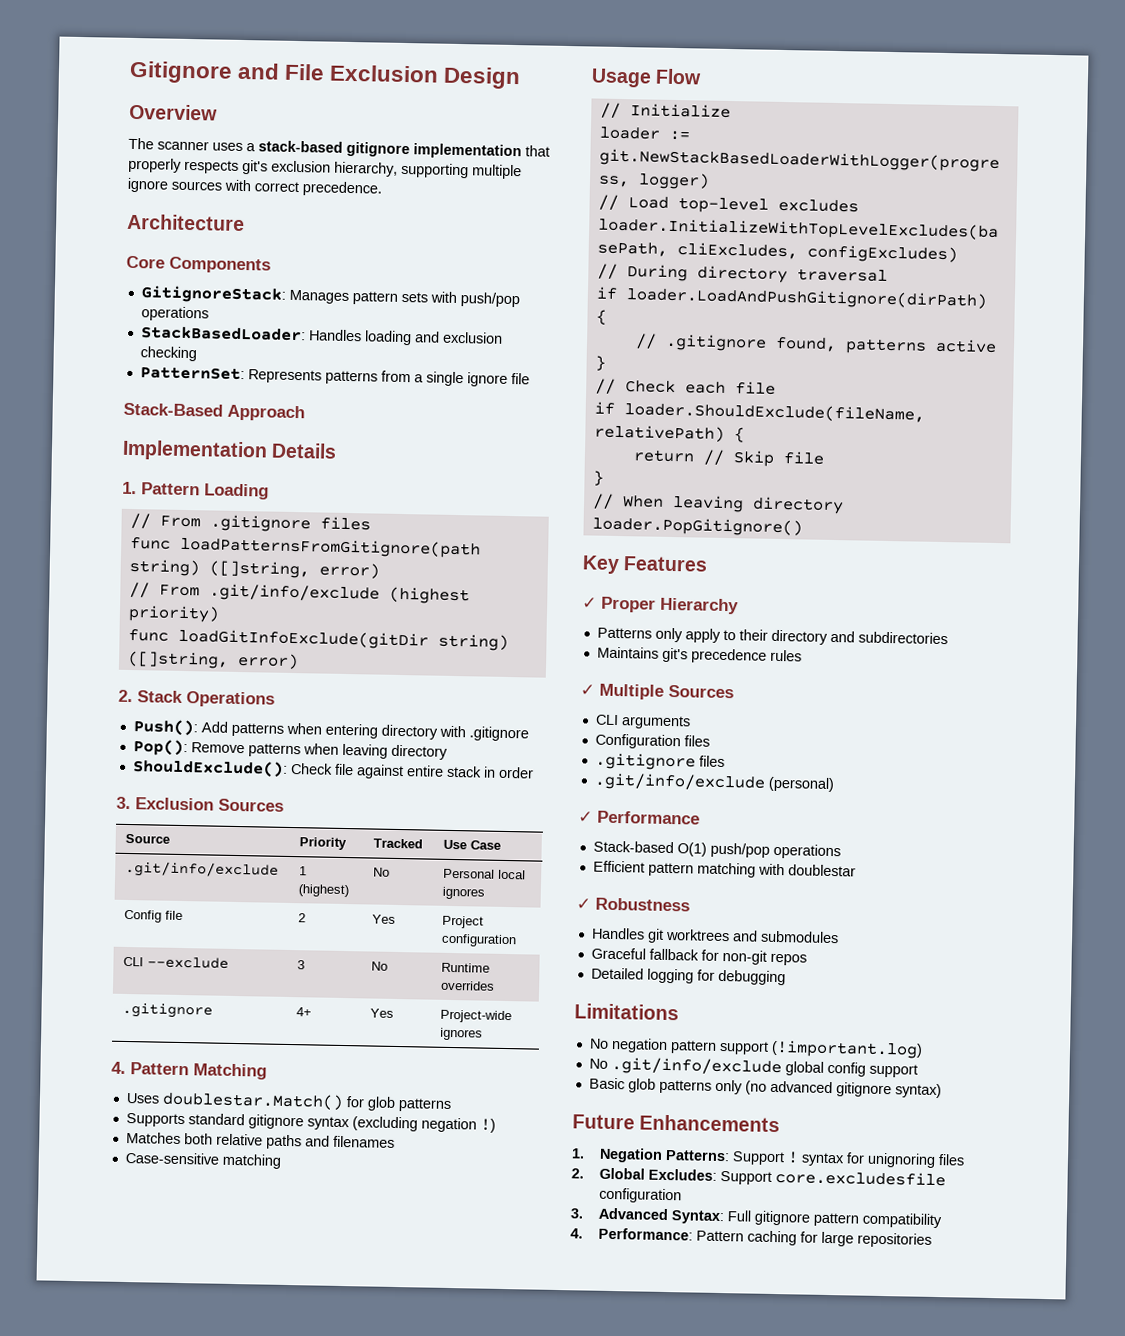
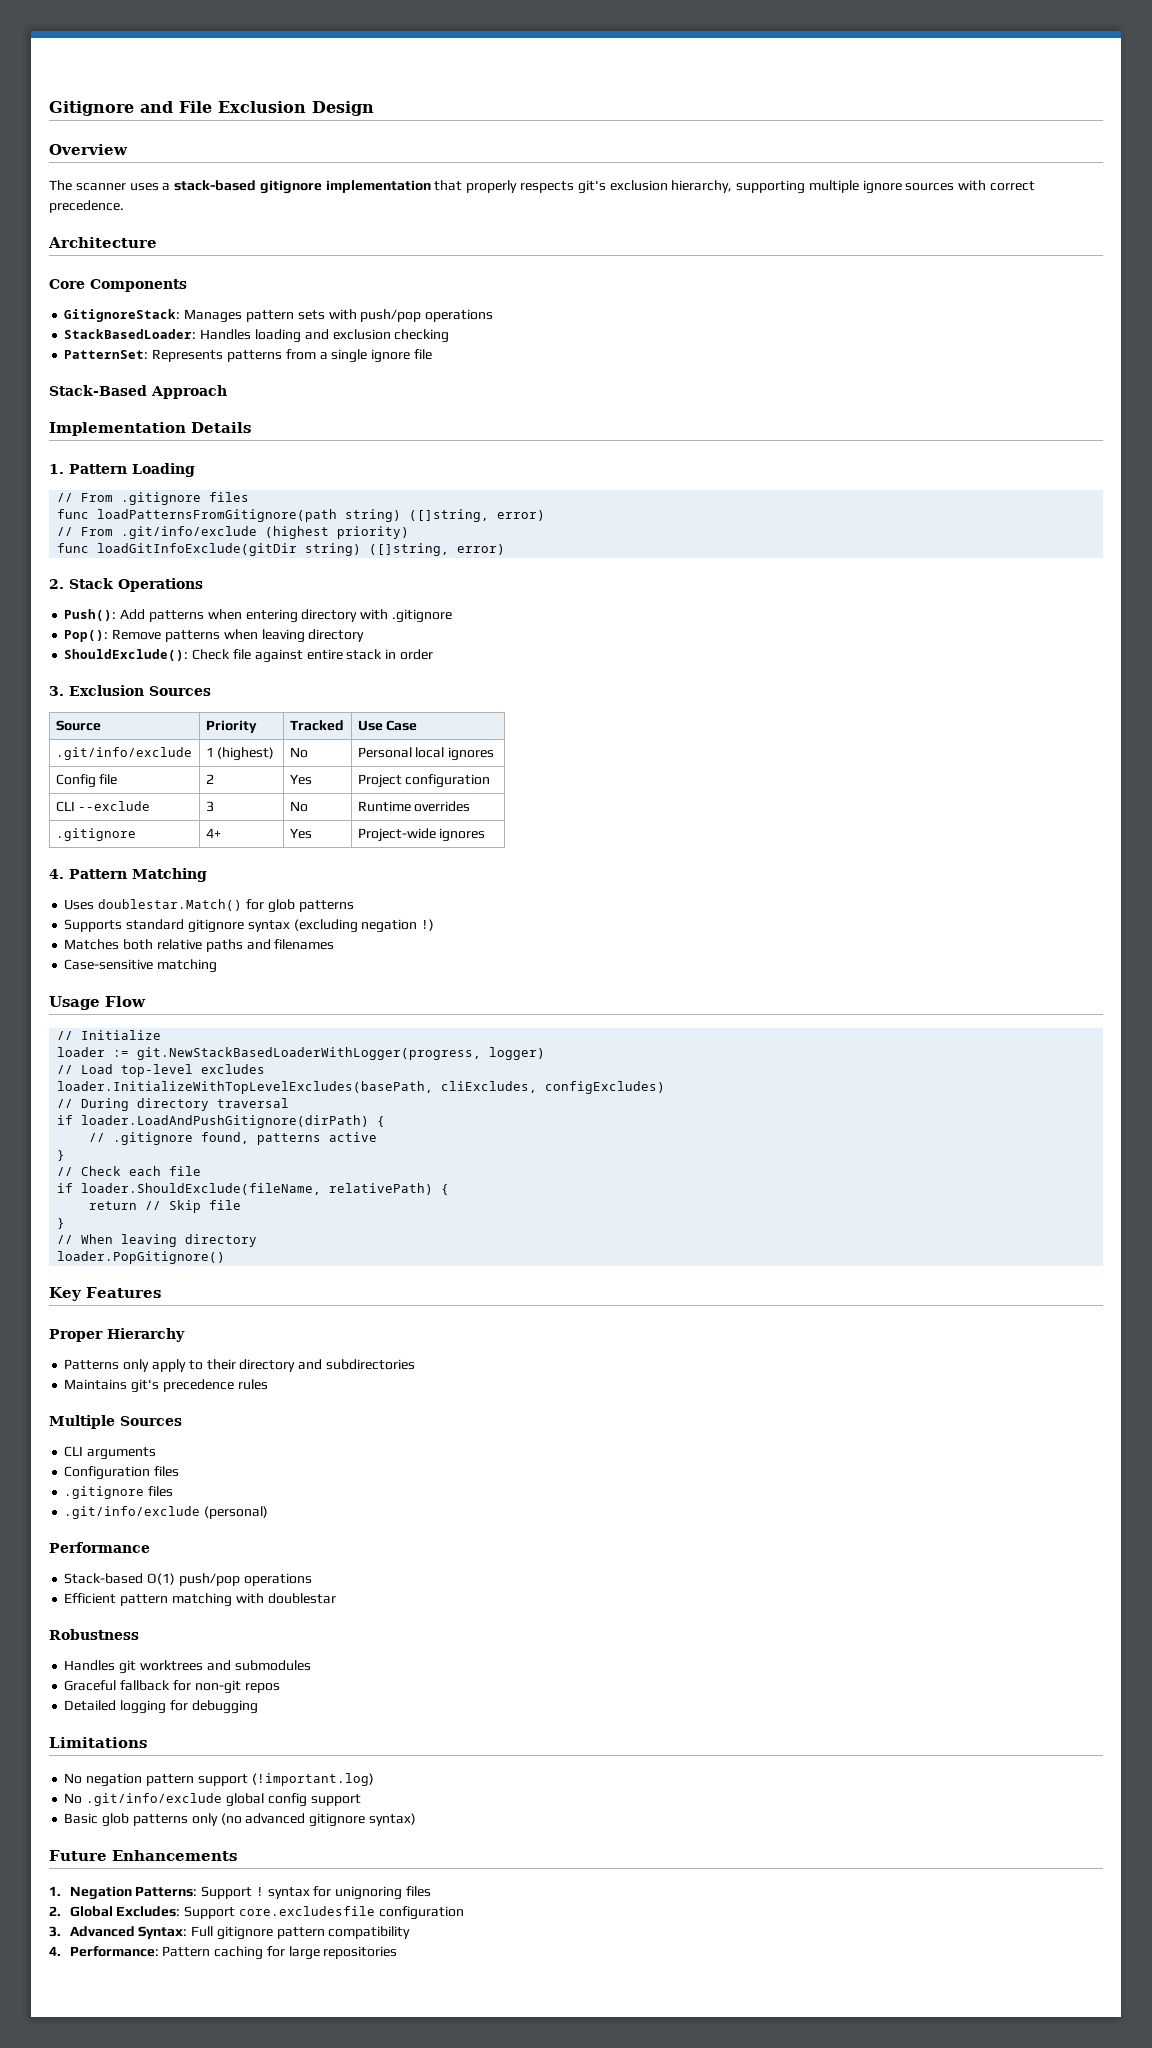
- ✓ Proper Hierarchy
+ Proper Hierarchy
- ✓ Multiple Sources
+ Multiple Sources
- ✓ Performance
+ Performance
- ✓ Robustness
+ Robustness

